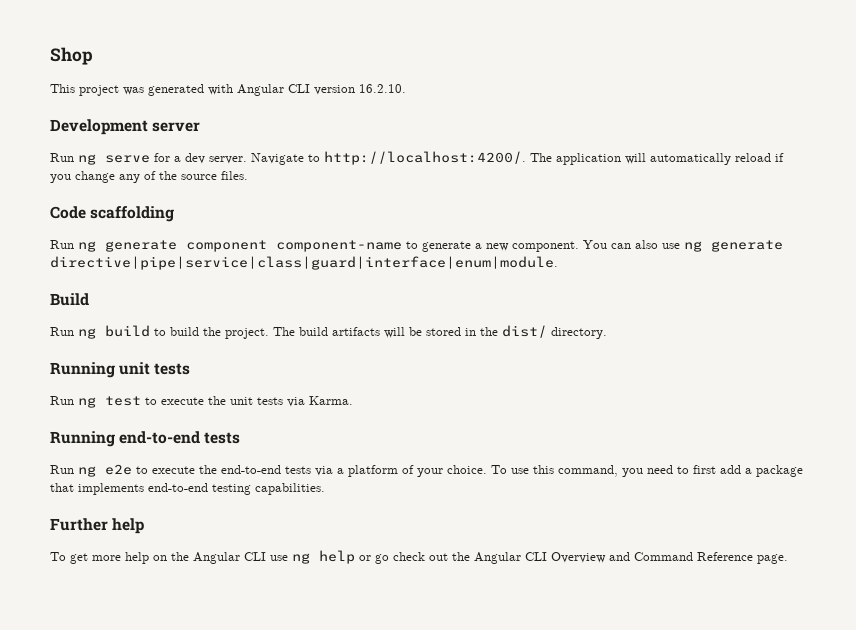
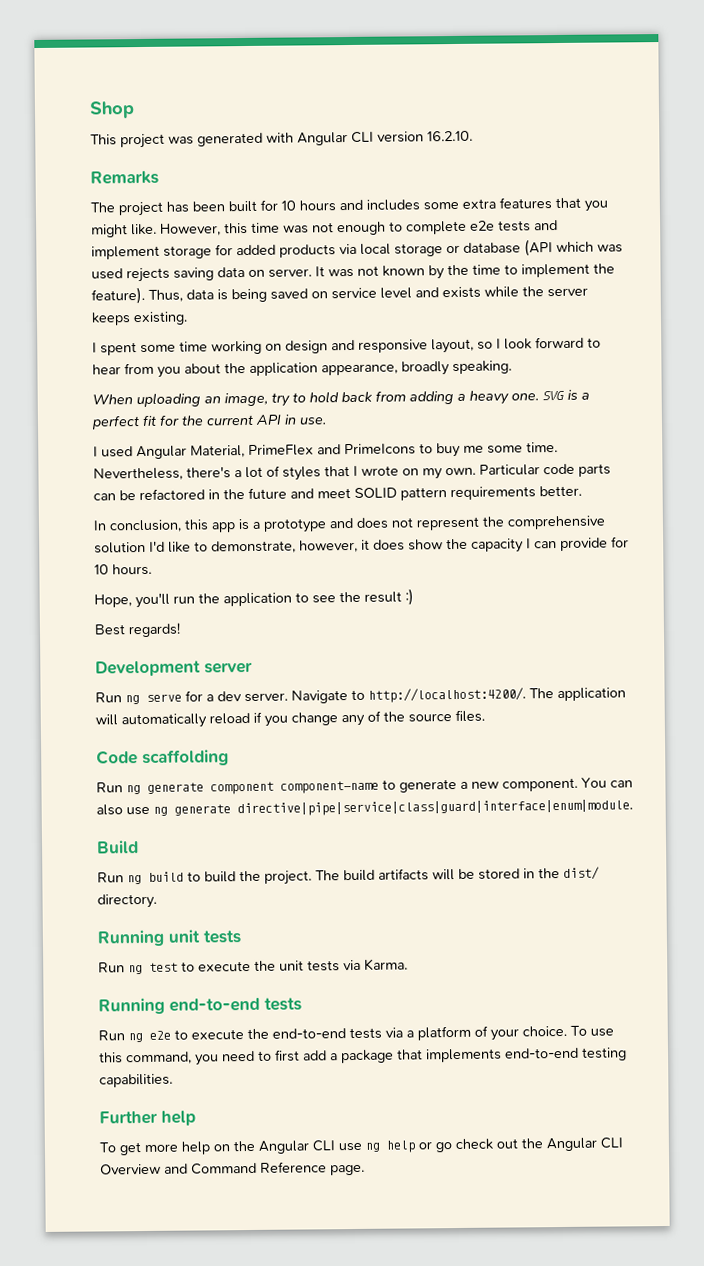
+ Remarks
+ The project has been built for 10 hours and includes some extra features that you might like. However, this time was not enough to complete e2e tests and implement storage for added products via local storage or database (API which was used rejects saving data on server. It was not known by the time to implement the feature). Thus, data is being saved on service level and exists while the server keeps existing.
+ I spent some time working on design and responsive layout, so I look forward to hear from you about the application appearance, broadly speaking.
+ When uploading an image, try to hold back from adding a heavy one. SVG is a perfect fit for the current API in use.
+ I used Angular Material, PrimeFlex and PrimeIcons to buy me some time. Nevertheless, there's a lot of styles that I wrote on my own. Particular code parts can be refactored in the future and meet SOLID pattern requirements better.
+ In conclusion, this app is a prototype and does not represent the comprehensive solution I'd like to demonstrate, however, it does show the capacity I can provide for 10 hours.
+ Hope, you'll run the application to see the result :)
+ Best regards!

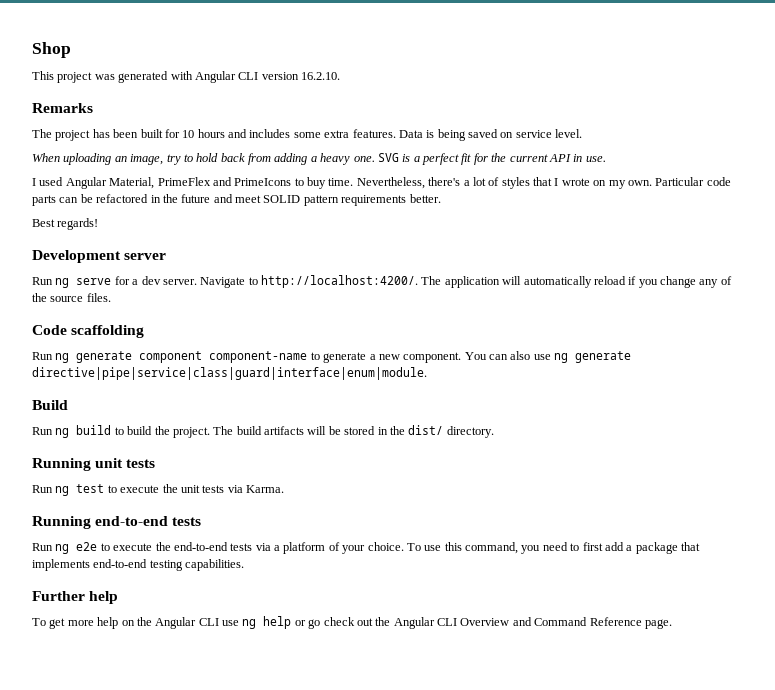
- The project has been built for 10 hours and includes some extra features that you might like. However, this time was not enough to complete e2e tests and implement storage for added products via local storage or database (API which was used rejects saving data on server. It was not known by the time to implement the feature). Thus, data is being saved on service level and exists while the server keeps existing.
- I spent some time working on design and responsive layout, so I look forward to hear from you about the application appearance, broadly speaking.
+ The project has been built for 10 hours and includes some extra features. Data is being saved on service level.
- I used Angular Material, PrimeFlex and PrimeIcons to buy me some time.
+ I used Angular Material, PrimeFlex and PrimeIcons to buy time.
- In conclusion, this app is a prototype and does not represent the comprehensive solution I'd like to demonstrate, however, it does show the capacity I can provide for 10 hours.
- Hope, you'll run the application to see the result :)

